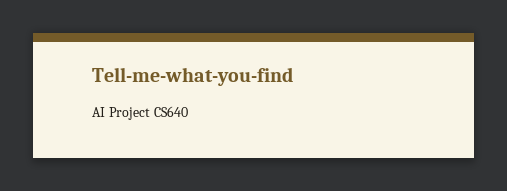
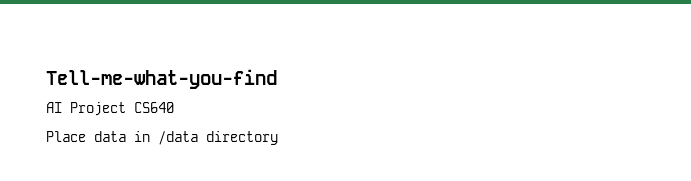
+ Place data in /data directory

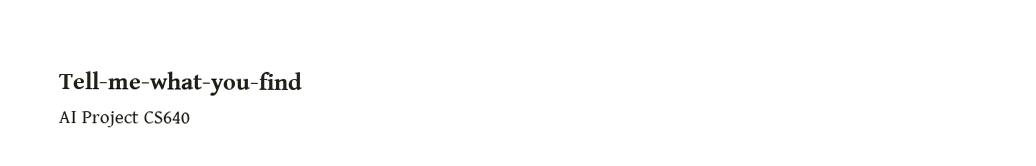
- Place data in /data directory

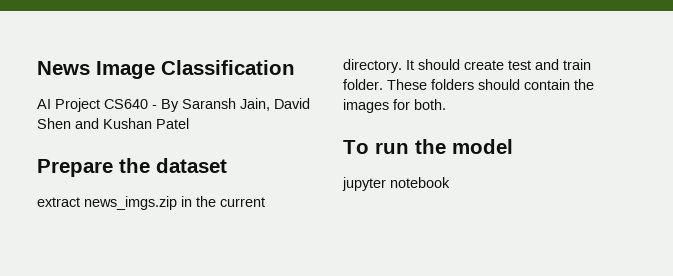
- Tell-me-what-you-find
+ News Image Classification
- AI Project CS640
+ AI Project CS640 - By Saransh Jain, David Shen and Kushan Patel
+ Prepare the dataset
+ extract news_imgs.zip in the current directory. It should create test and train folder. These folders should contain the images for both.
+ To run the model
+ jupyter notebook

